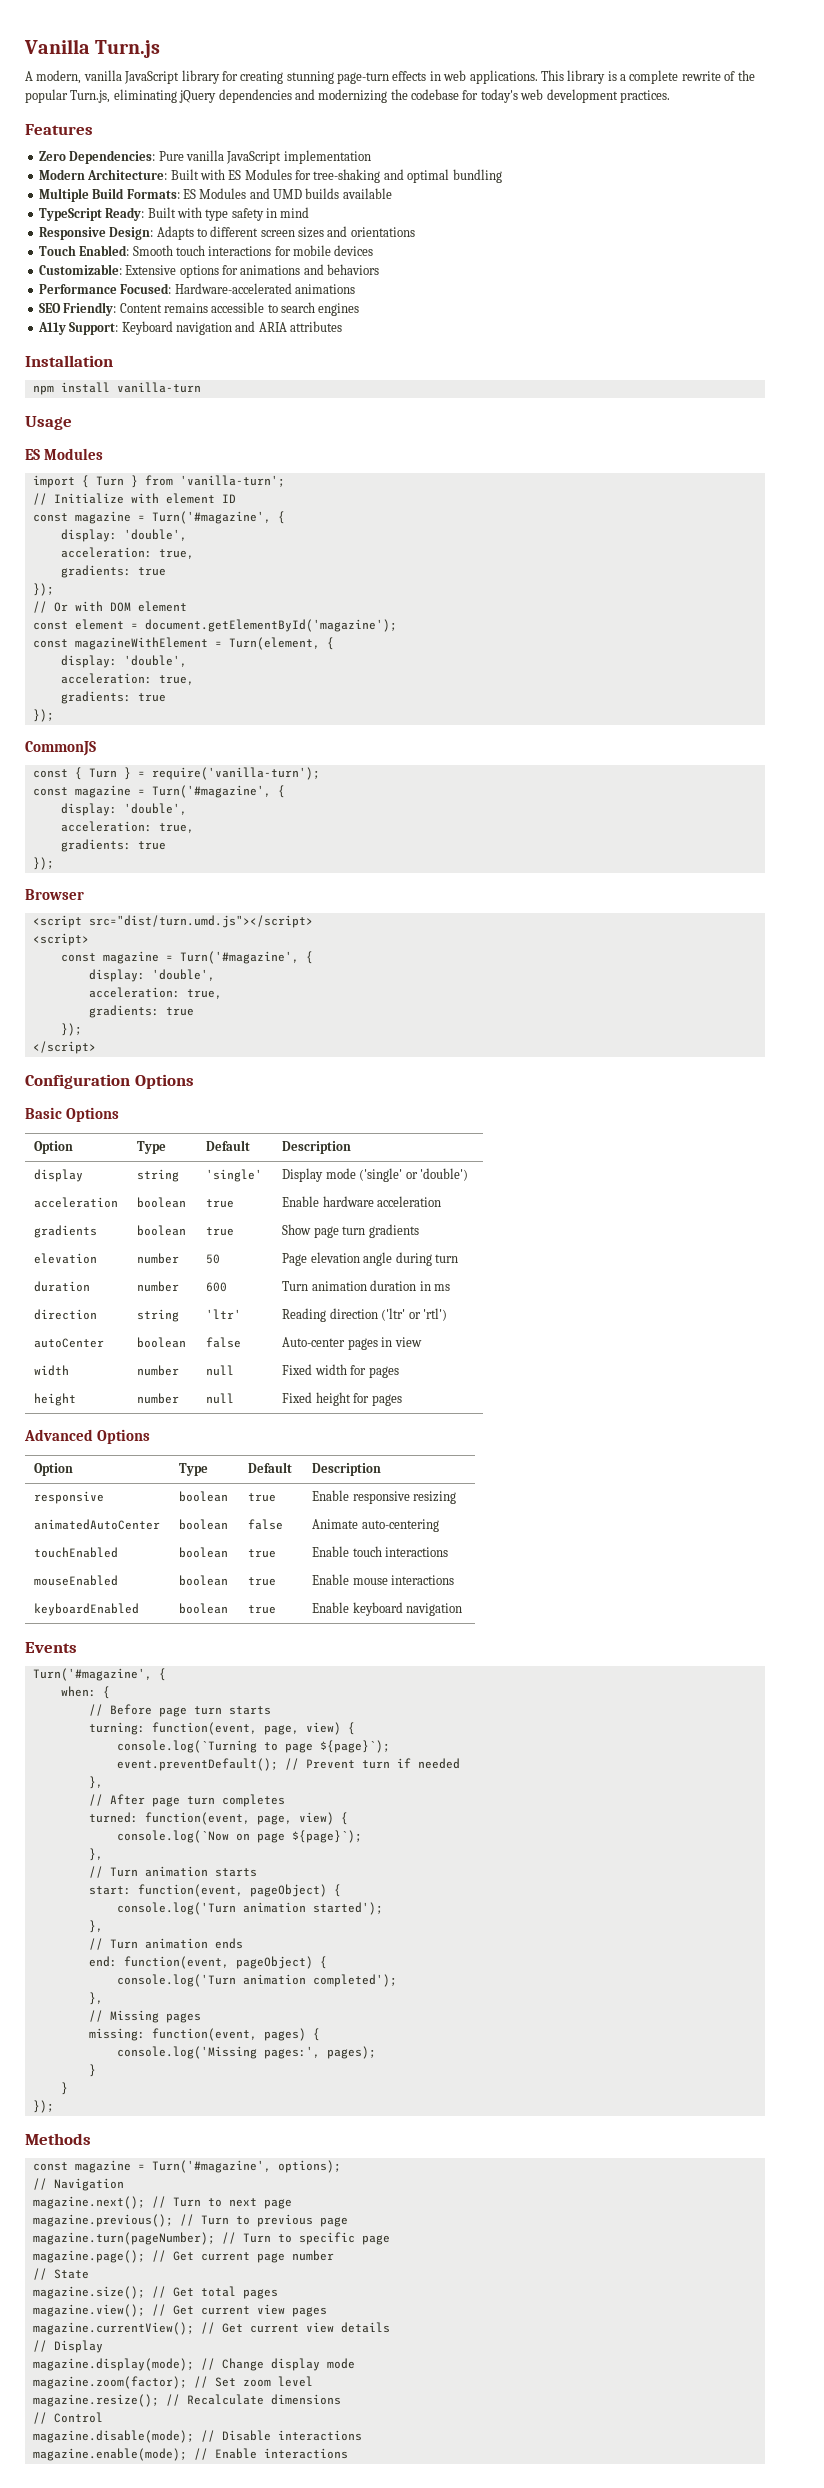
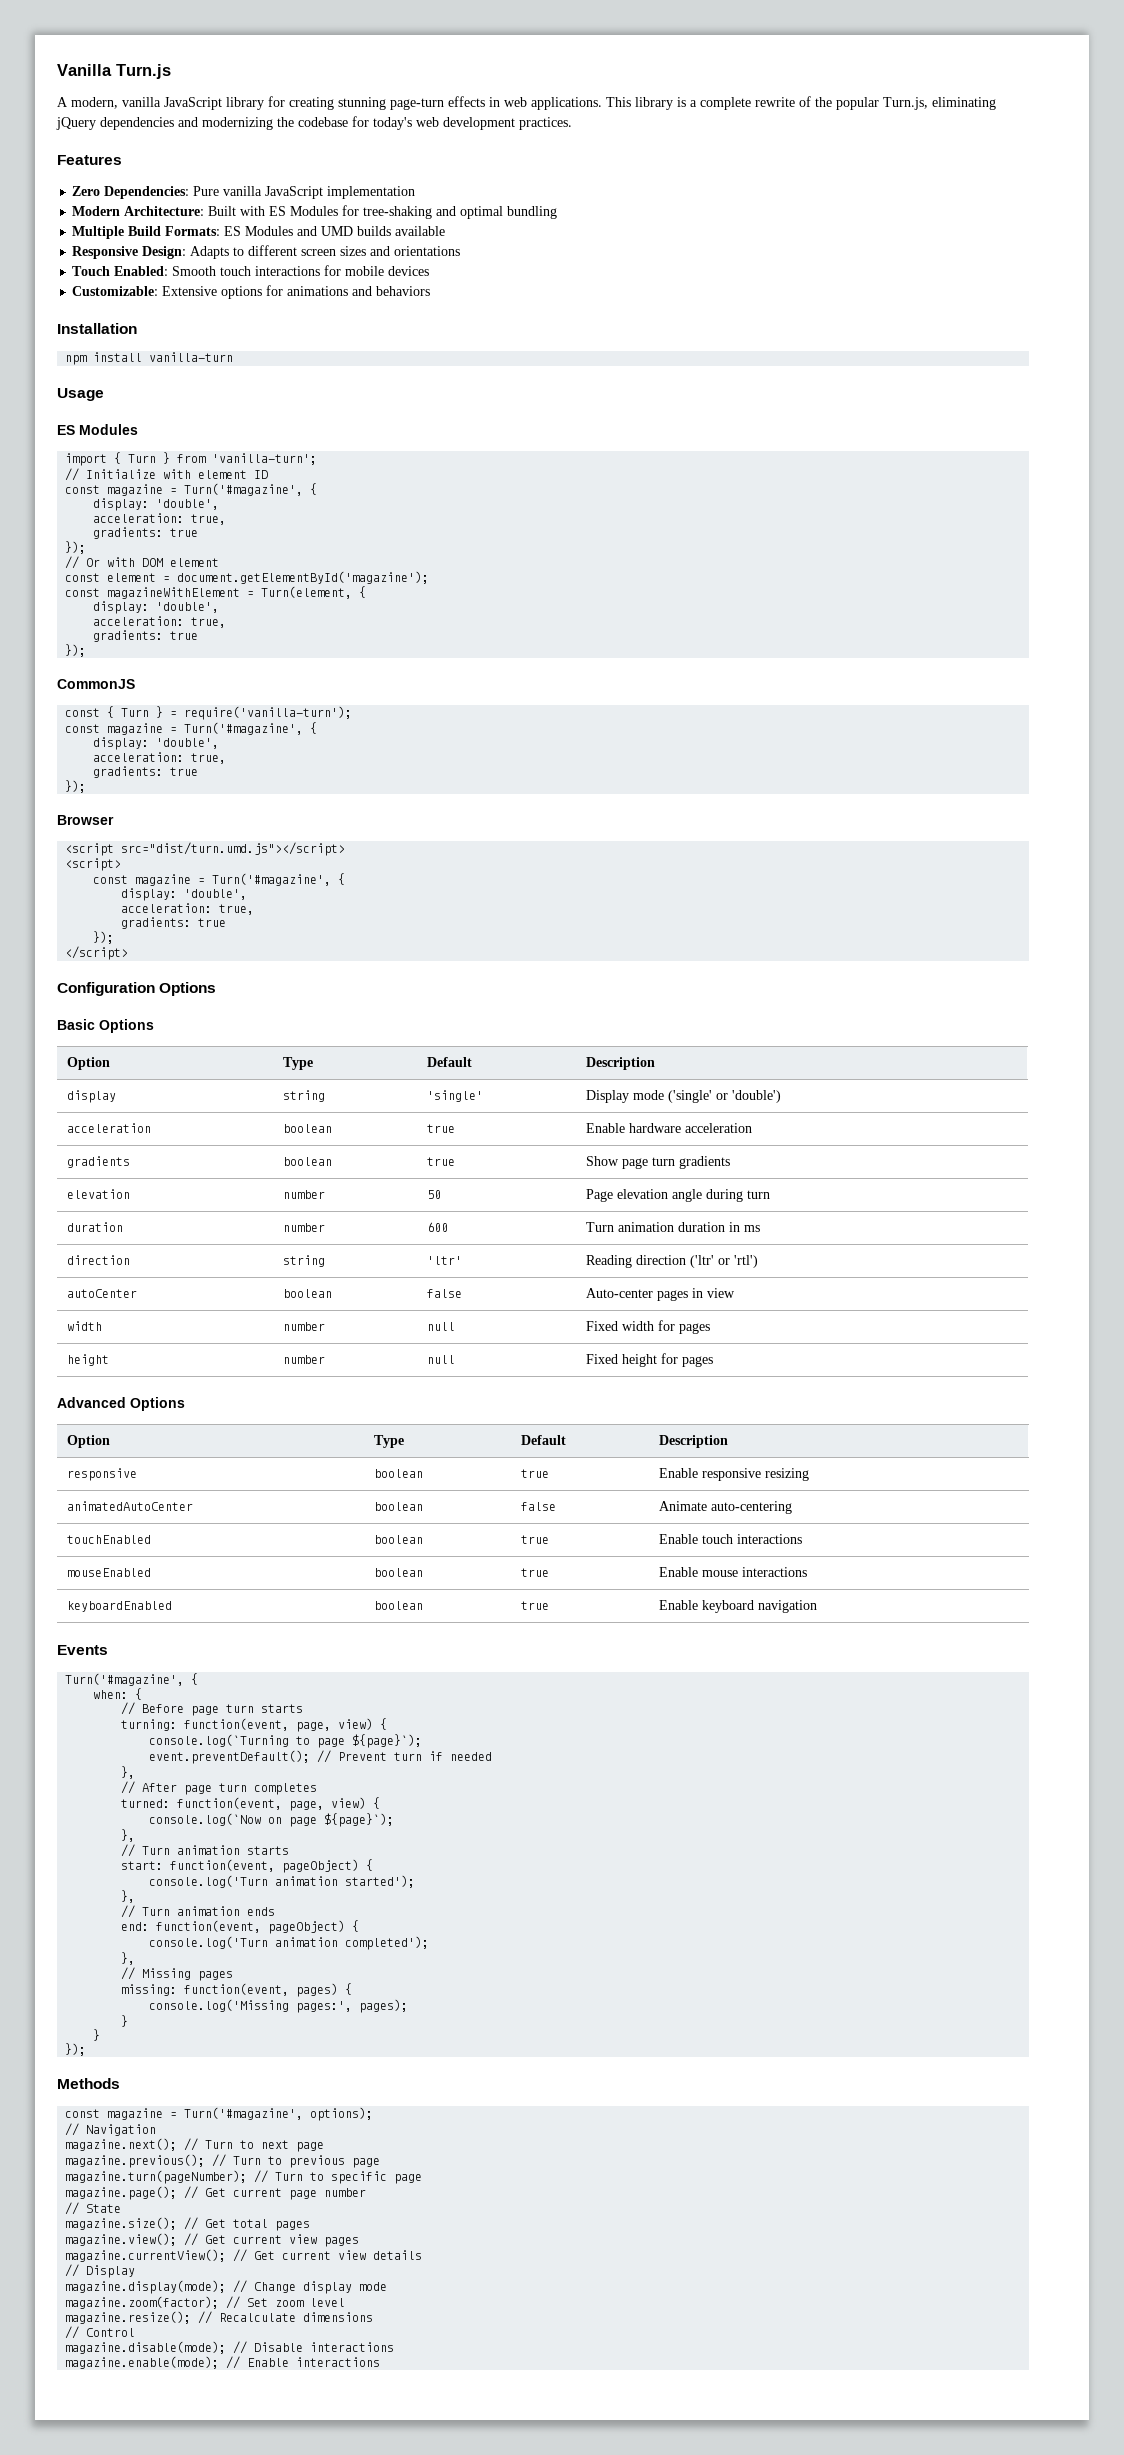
- TypeScript Ready: Built with type safety in mind
- Performance Focused: Hardware-accelerated animations
- SEO Friendly: Content remains accessible to search engines
- A11y Support: Keyboard navigation and ARIA attributes

